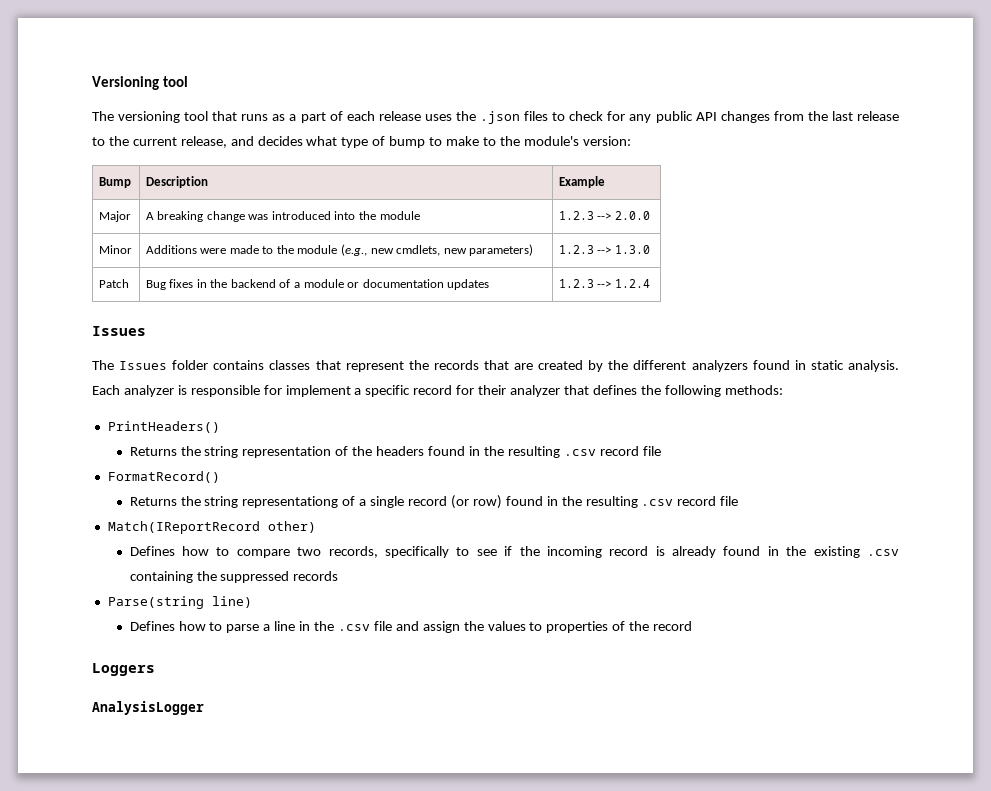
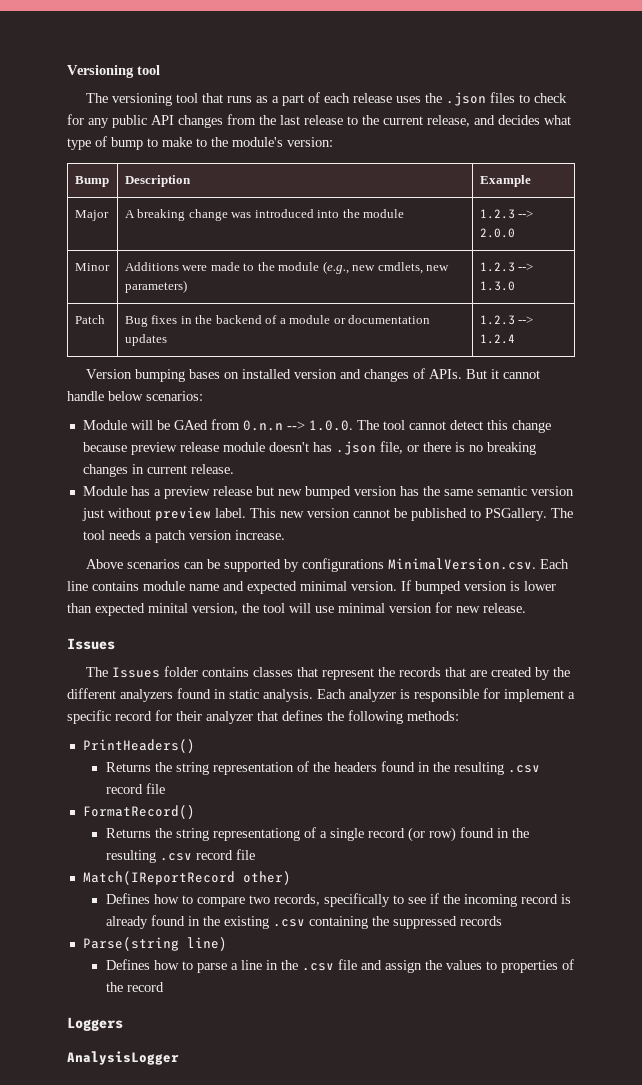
+ Version bumping bases on installed version and changes of APIs. But it cannot handle below scenarios:
+ Module will be GAed from 0.n.n --> 1.0.0. The tool cannot detect this change because preview release module doesn't has .json file, or there is no breaking changes in current release.
+ Module has a preview release but new bumped version has the same semantic version just without preview label. This new version cannot be published to PSGallery. The tool needs a patch version increase.
+ Above scenarios can be supported by configurations MinimalVersion.csv. Each line contains module name and expected minimal version. If bumped version is lower than expected minital version, the tool will use minimal version for new release.

